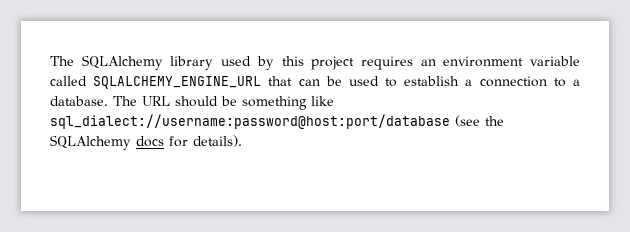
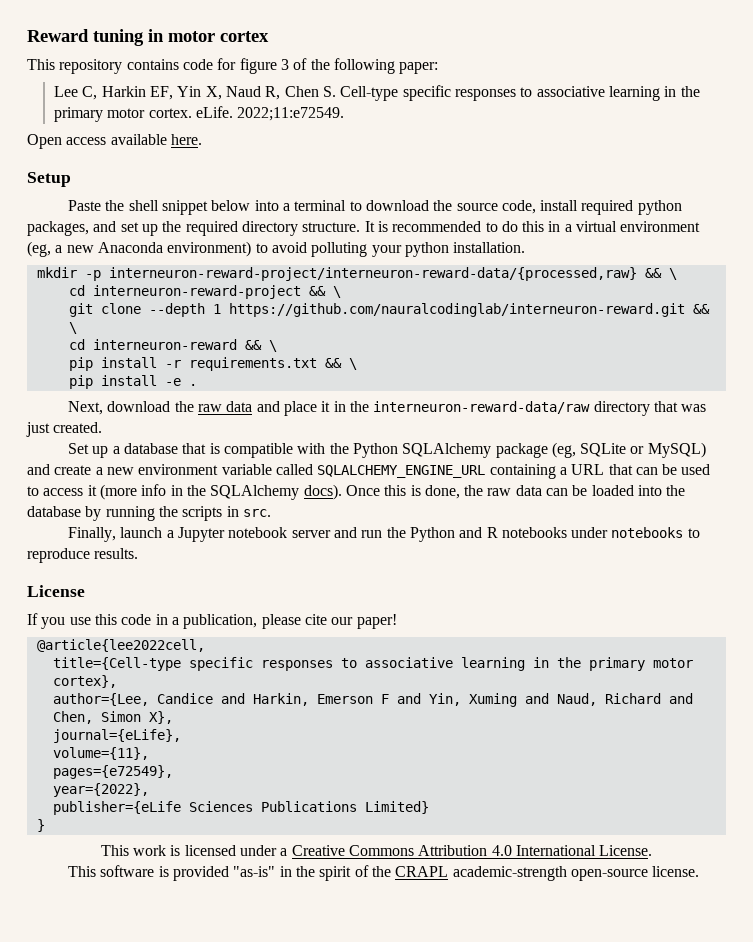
- The SQLAlchemy library used by this project requires an environment variable called SQLALCHEMY_ENGINE_URL that can be used to establish a connection to a database. The URL should be something like sql_dialect://username:password@host:port/database (see the SQLAlchemy docs for details).
+ Reward tuning in motor cortex
+ This repository contains code for figure 3 of the following paper:
+ Lee C, Harkin EF, Yin X, Naud R, Chen S. Cell-type specific responses to associative learning in the primary motor cortex. eLife. 2022;11:e72549.
+ Open access available here.
+ Setup
+ Paste the shell snippet below into a terminal to download the source code, install required python packages, and set up the required directory structure. It is recommended to do this in a virtual environment (eg, a new Anaconda environment) to avoid polluting your python installation.
+ mkdir -p interneuron-reward-project/interneuron-reward-data/{processed,raw} && \
+ cd interneuron-reward-project && \
+ git clone --depth 1 https://github.com/nauralcodinglab/interneuron-reward.git && \
+ cd interneuron-reward && \
+ pip install -r requirements.txt && \
+ pip install -e .
+ Next, download the raw data and place it in the interneuron-reward-data/raw directory that was just created.
+ Set up a database that is compatible with the Python SQLAlchemy package (eg, SQLite or MySQL) and create a new environment variable called SQLALCHEMY_ENGINE_URL containing a URL that can be used to access it (more info in the SQLAlchemy docs). Once this is done, the raw data can be loaded into the database by running the scripts in src.
+ Finally, launch a Jupyter notebook server and run the Python and R notebooks under notebooks to reproduce results.
+ License
+ If you use this code in a publication, please cite our paper!
+ @article{lee2022cell,
+ title={Cell-type specific responses to associative learning in the primary motor cortex},
+ author={Lee, Candice and Harkin, Emerson F and Yin, Xuming and Naud, Richard and Chen, Simon X},
+ journal={eLife},
+ volume={11},
+ pages={e72549},
+ year={2022},
+ publisher={eLife Sciences Publications Limited}
+ }
+ This work is licensed under a Creative Commons Attribution 4.0 International License.
+ This software is provided "as-is" in the spirit of the CRAPL academic-strength open-source license.

